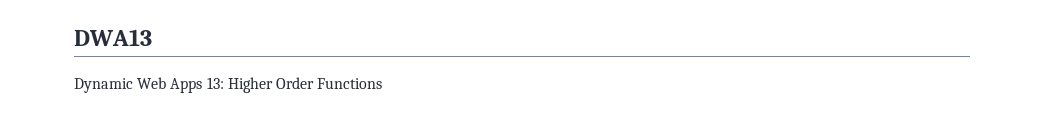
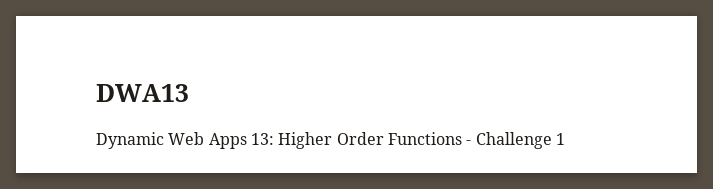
- Dynamic Web Apps 13: Higher Order Functions
+ Dynamic Web Apps 13: Higher Order Functions - Challenge 1

